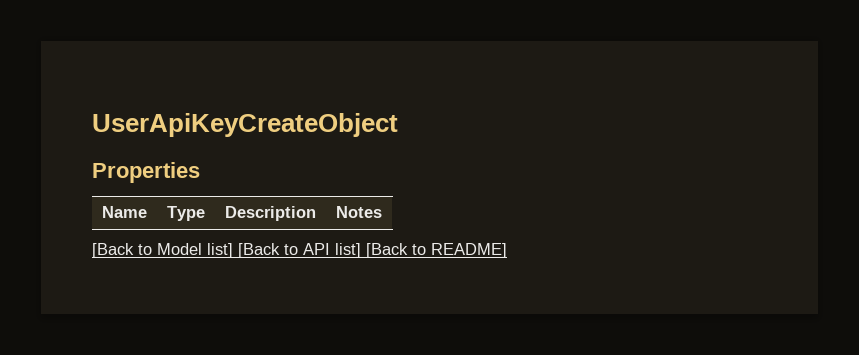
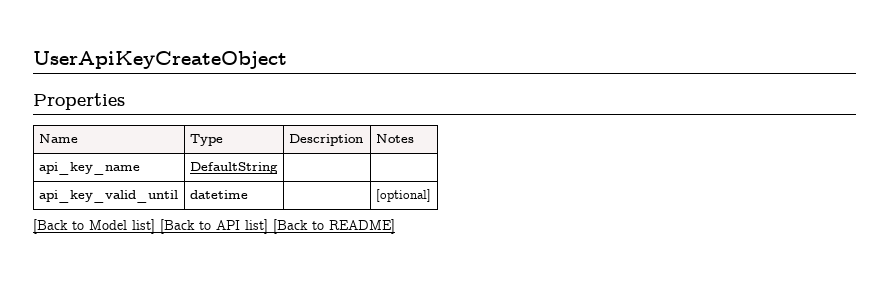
+ api_key_name | DefaultString | |
+ api_key_valid_until | datetime | | [optional]

